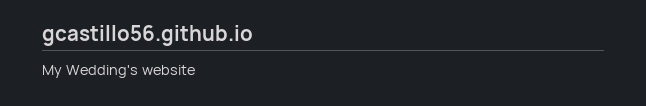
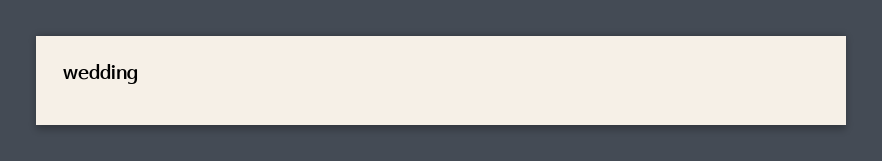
- gcastillo56.github.io
- My Wedding's website
+ wedding

